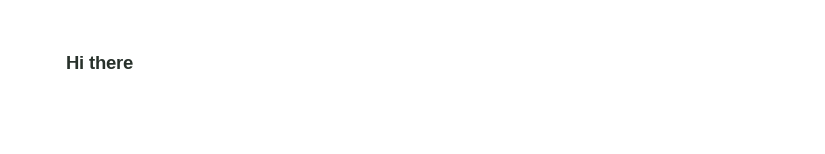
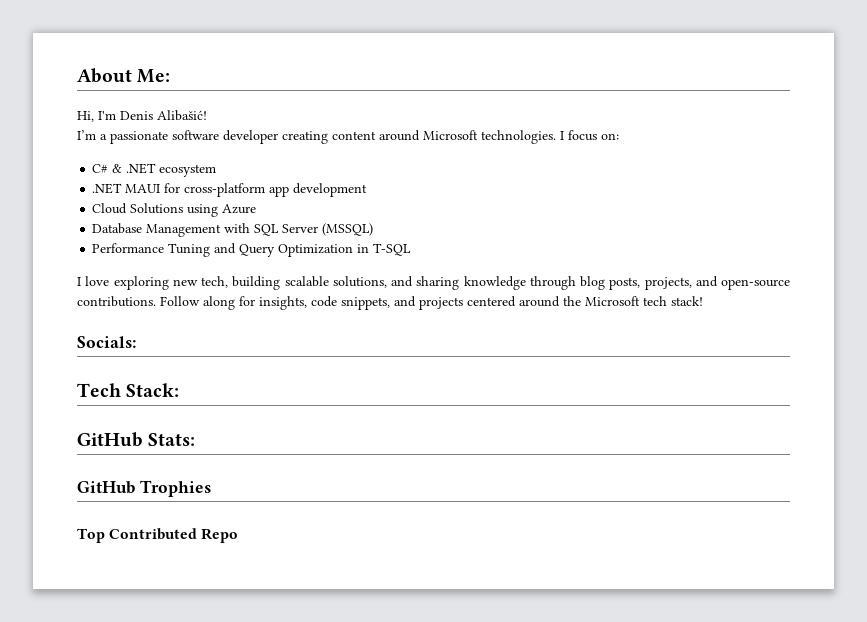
- Hi there
+ About Me:
+ Hi, I'm Denis Alibašić!
+ I’m a passionate software developer creating content around Microsoft technologies. I focus on:
+ C# & .NET ecosystem
+ .NET MAUI for cross-platform app development
+ Cloud Solutions using Azure
+ Database Management with SQL Server (MSSQL)
+ Performance Tuning and Query Optimization in T-SQL
+ I love exploring new tech, building scalable solutions, and sharing knowledge through blog posts, projects, and open-source contributions. Follow along for insights, code snippets, and projects centered around the Microsoft tech stack!
+ Socials:
+ Tech Stack:
+ GitHub Stats:
+ GitHub Trophies
+ Top Contributed Repo

